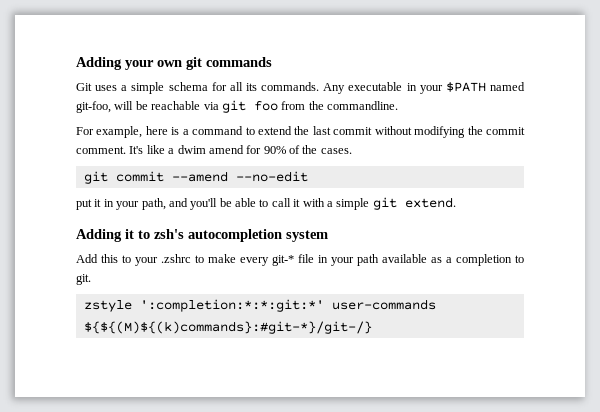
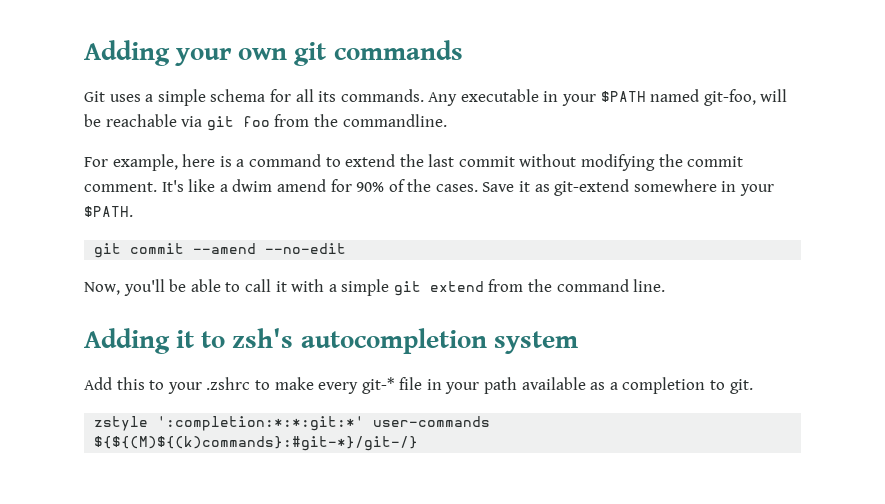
- It's like a dwim amend for 90% of the cases.
+ It's like a dwim amend for 90% of the cases. Save it as git-extend somewhere in your $PATH.
  git commit --amend --no-edit
- put it in your path, and you'll be able to call it with a simple git extend.
+ Now, you'll be able to call it with a simple git extend from the command line.

